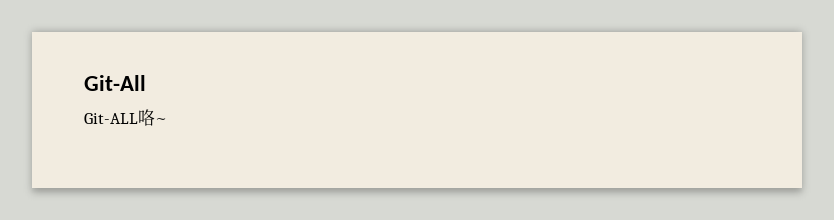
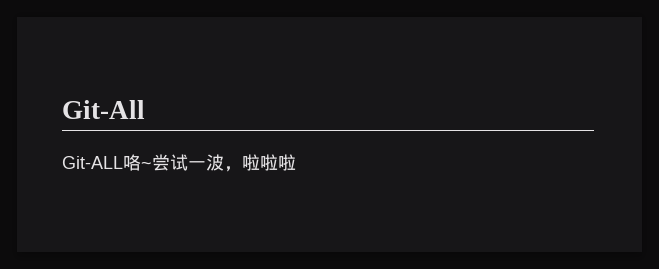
- Git-ALL咯~
+ Git-ALL咯~尝试一波，啦啦啦

